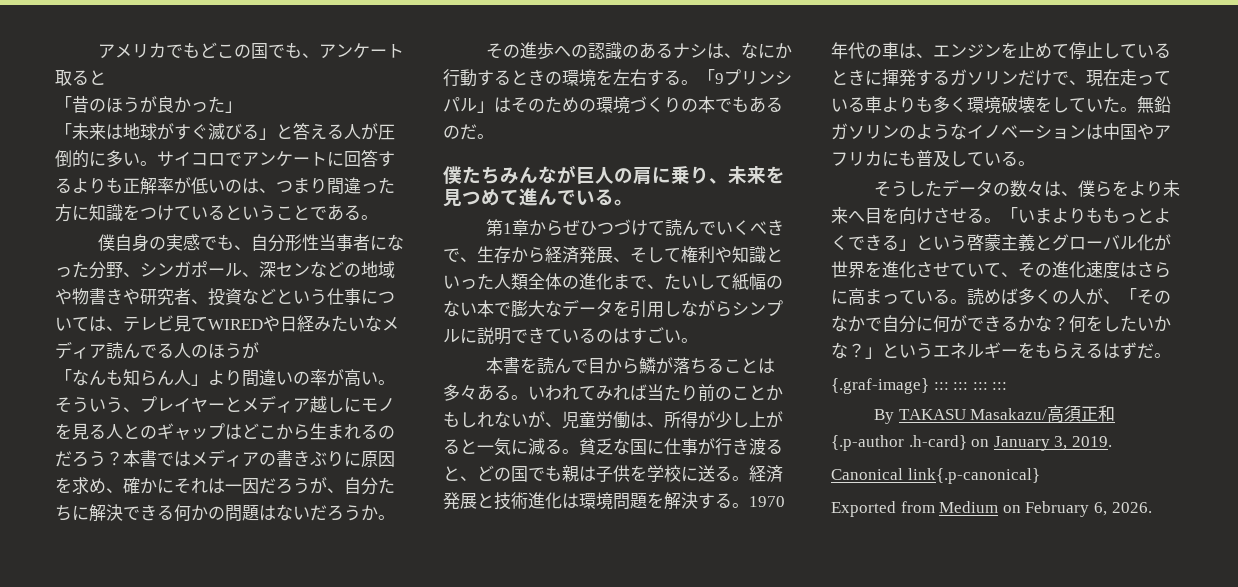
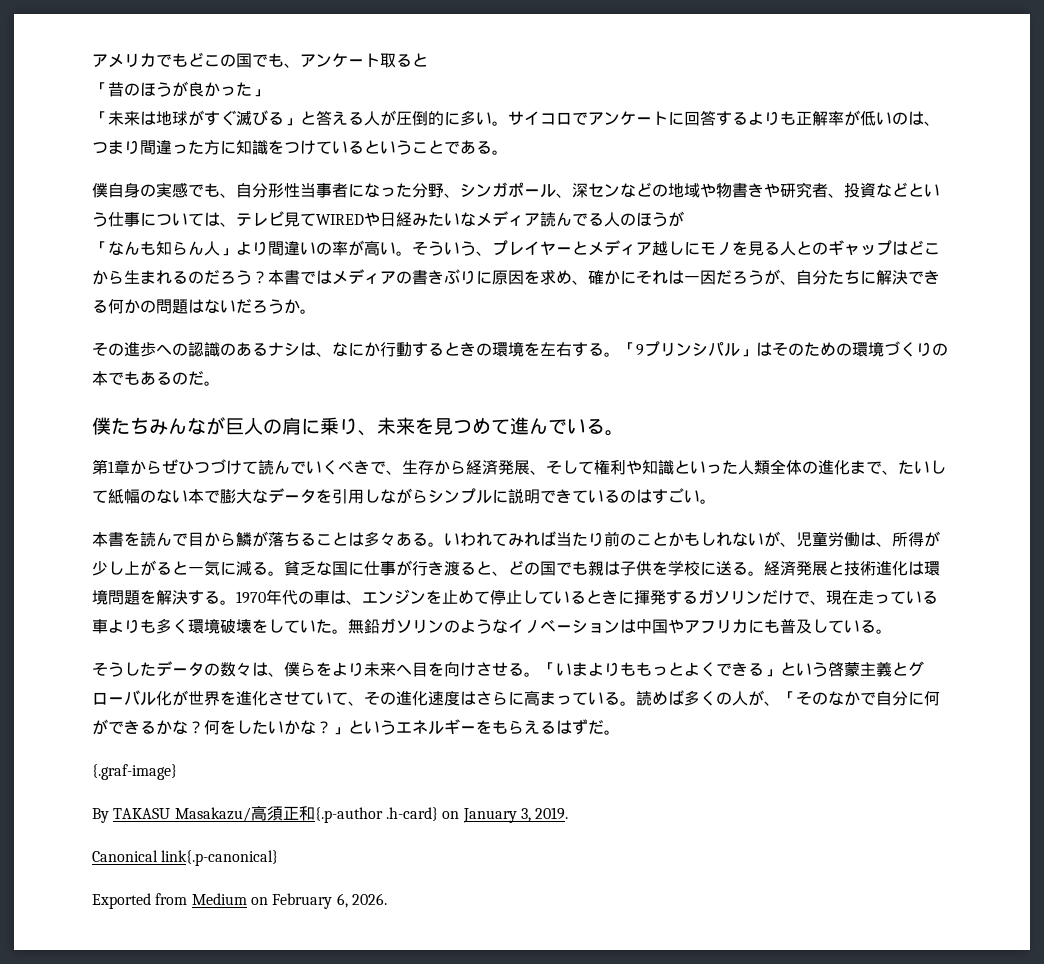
- {.graf-image} ::: ::: ::: :::
+ {.graf-image}

